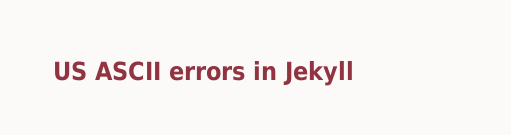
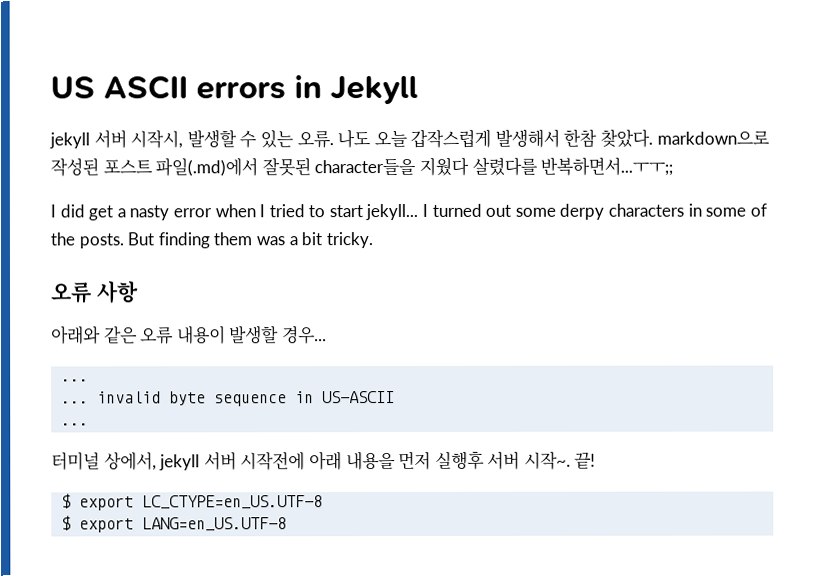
+ jekyll 서버 시작시, 발생할 수 있는 오류. 나도 오늘 갑작스럽게 발생해서 한참 찾았다. markdown으로 작성된 포스트 파일(.md)에서 잘못된 character들을 지웠다 살렸다를 반복하면서...ㅜㅜ;;
+ I did get a nasty error when I tried to start jekyll... I turned out some derpy characters in some of the posts. But finding them was a bit tricky.
+ 오류 사항
+ 아래와 같은 오류 내용이 발생할 경우...
+ ...
+ ... invalid byte sequence in US-ASCII
+ ...
+ 터미널 상에서, jekyll 서버 시작전에 아래 내용을 먼저 실행후 서버 시작~. 끝!
+ $ export LC_CTYPE=en_US.UTF-8
+ $ export LANG=en_US.UTF-8

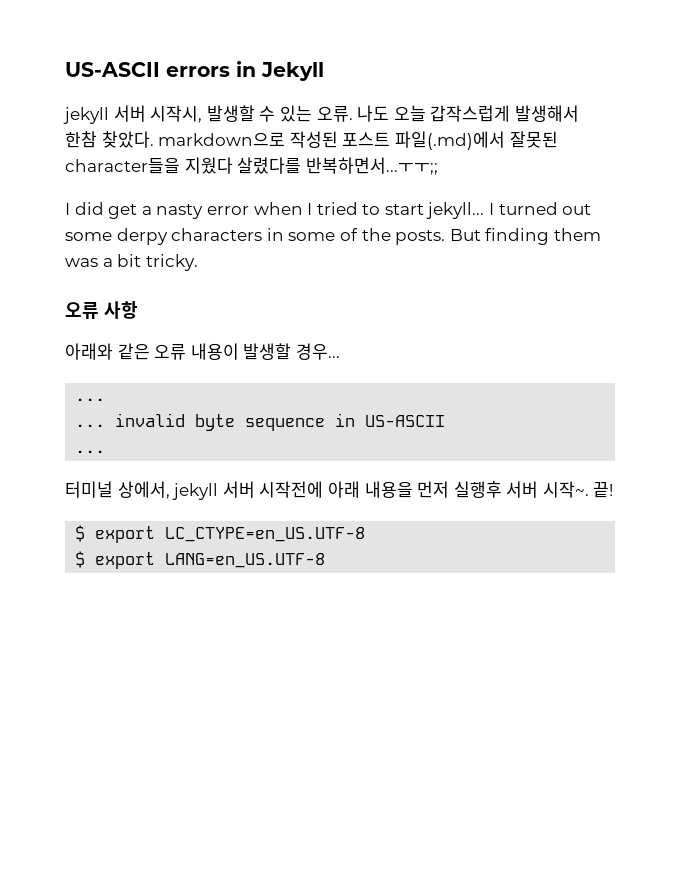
- US ASCII errors in Jekyll
+ US-ASCII errors in Jekyll

